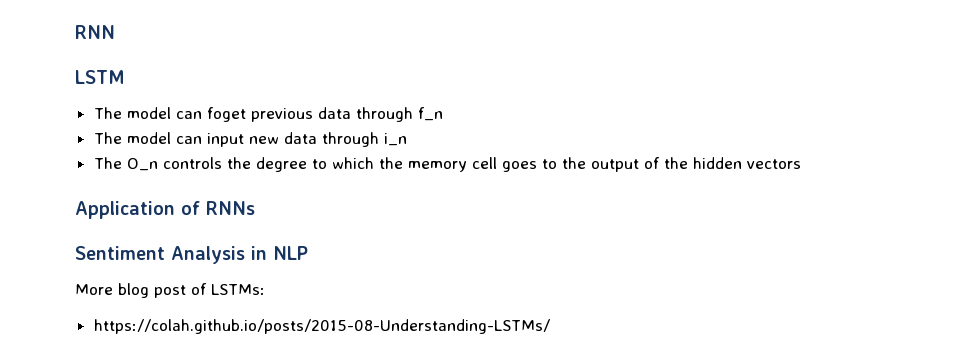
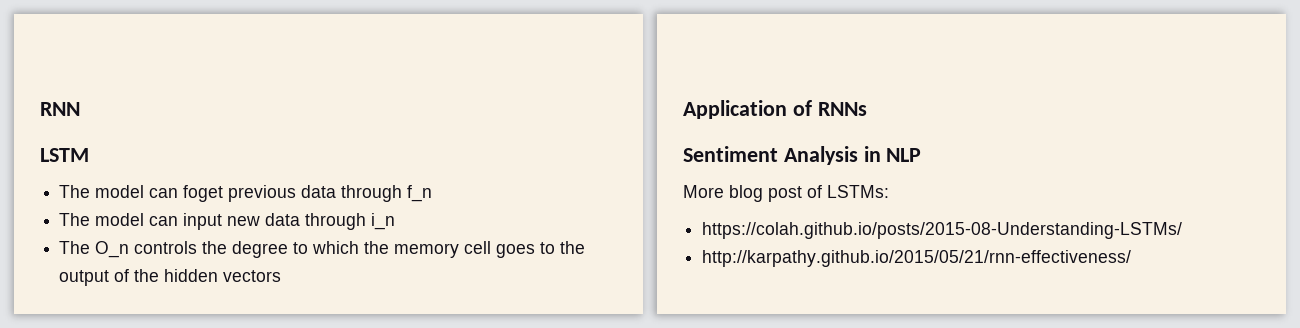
+ http://karpathy.github.io/2015/05/21/rnn-effectiveness/

